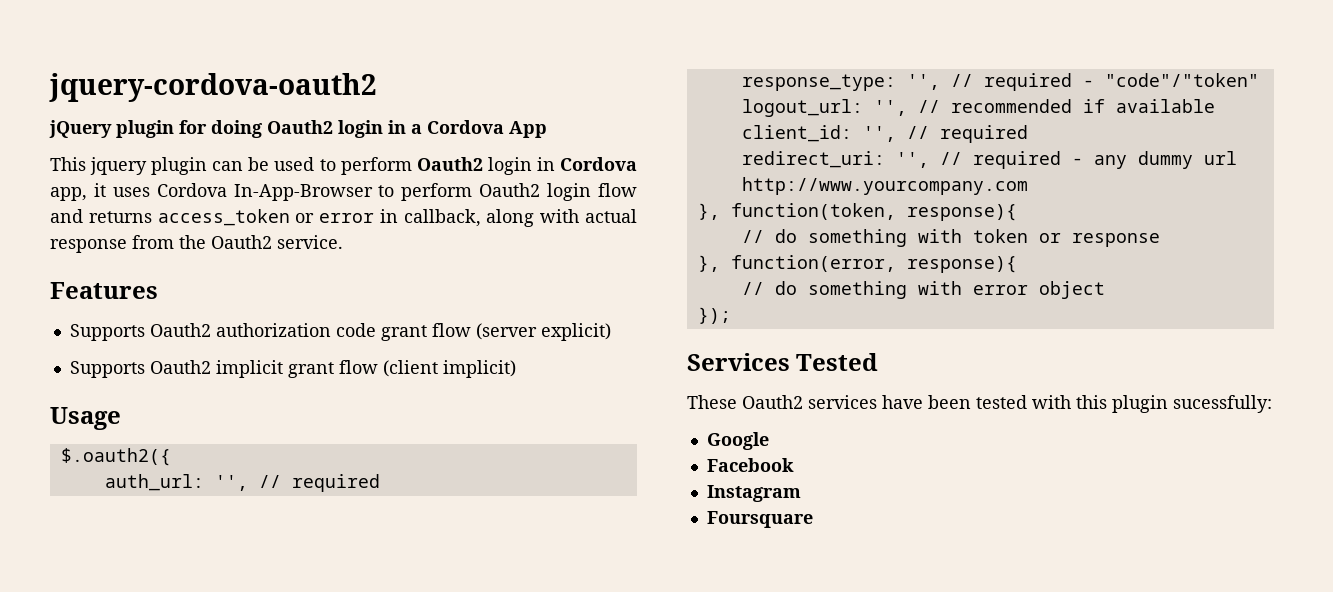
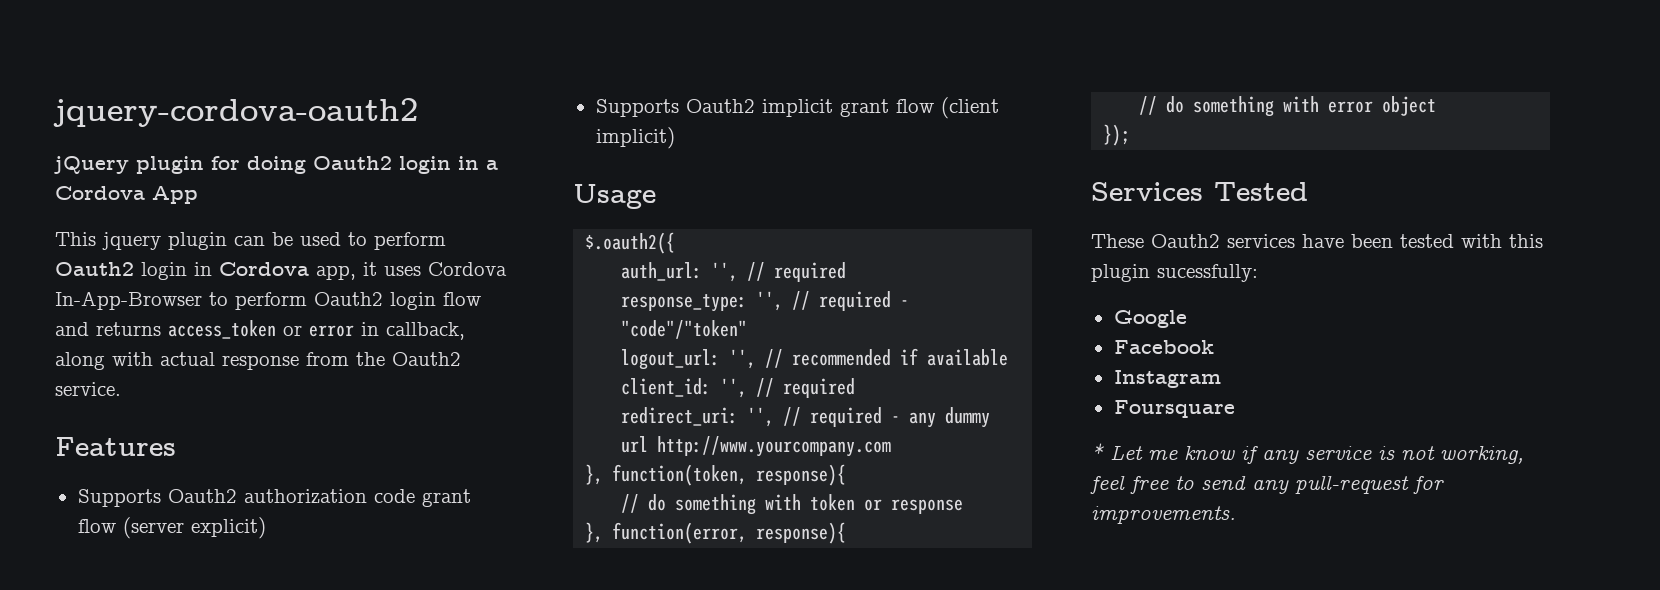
+ * Let me know if any service is not working, feel free to send any pull-request for improvements.

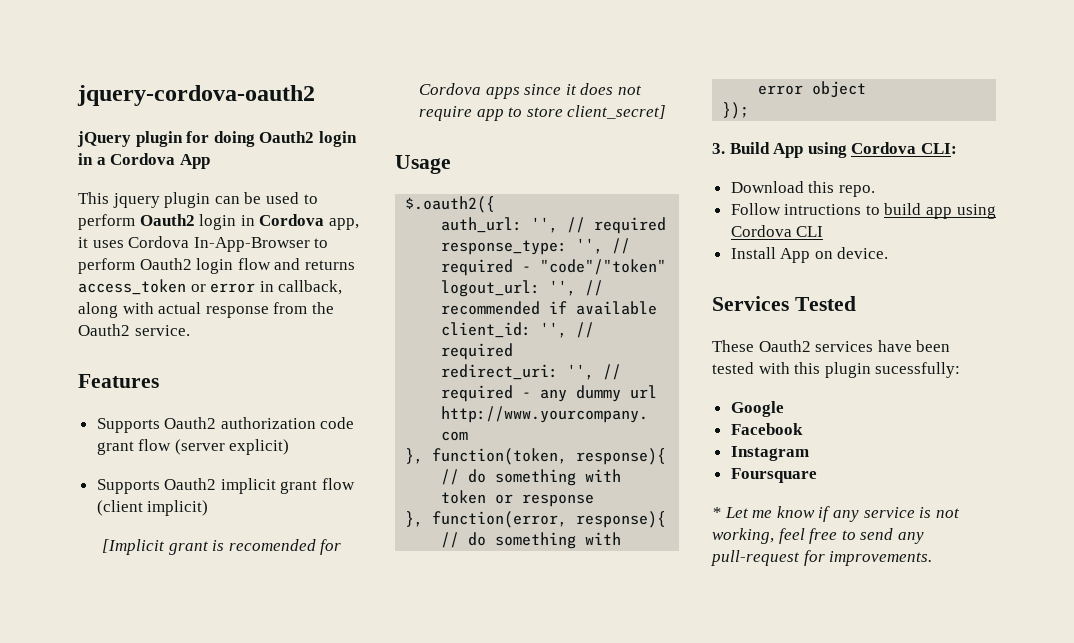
+ [Implicit grant is recomended for Cordova apps since it does not require app to store client_secret]
+ 3. Build App using Cordova CLI:
+ Download this repo.
+ Follow intructions to build app using Cordova CLI
+ Install App on device.

